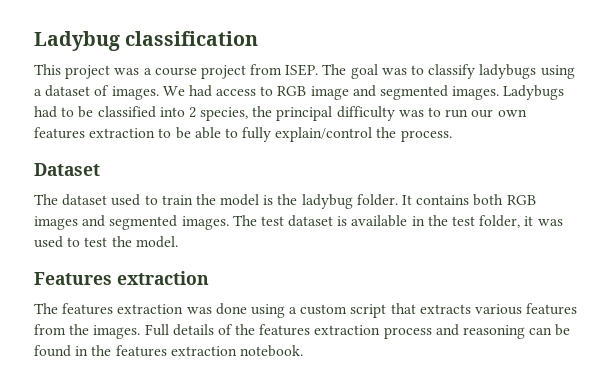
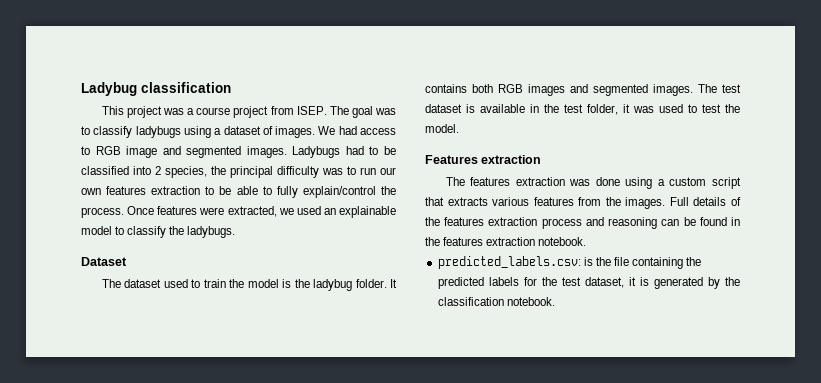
+ Once features were extracted, we used an explainable model to classify the ladybugs.
+ predicted_labels.csv: is the file containing the predicted labels for the test dataset, it is generated by the classification notebook.

